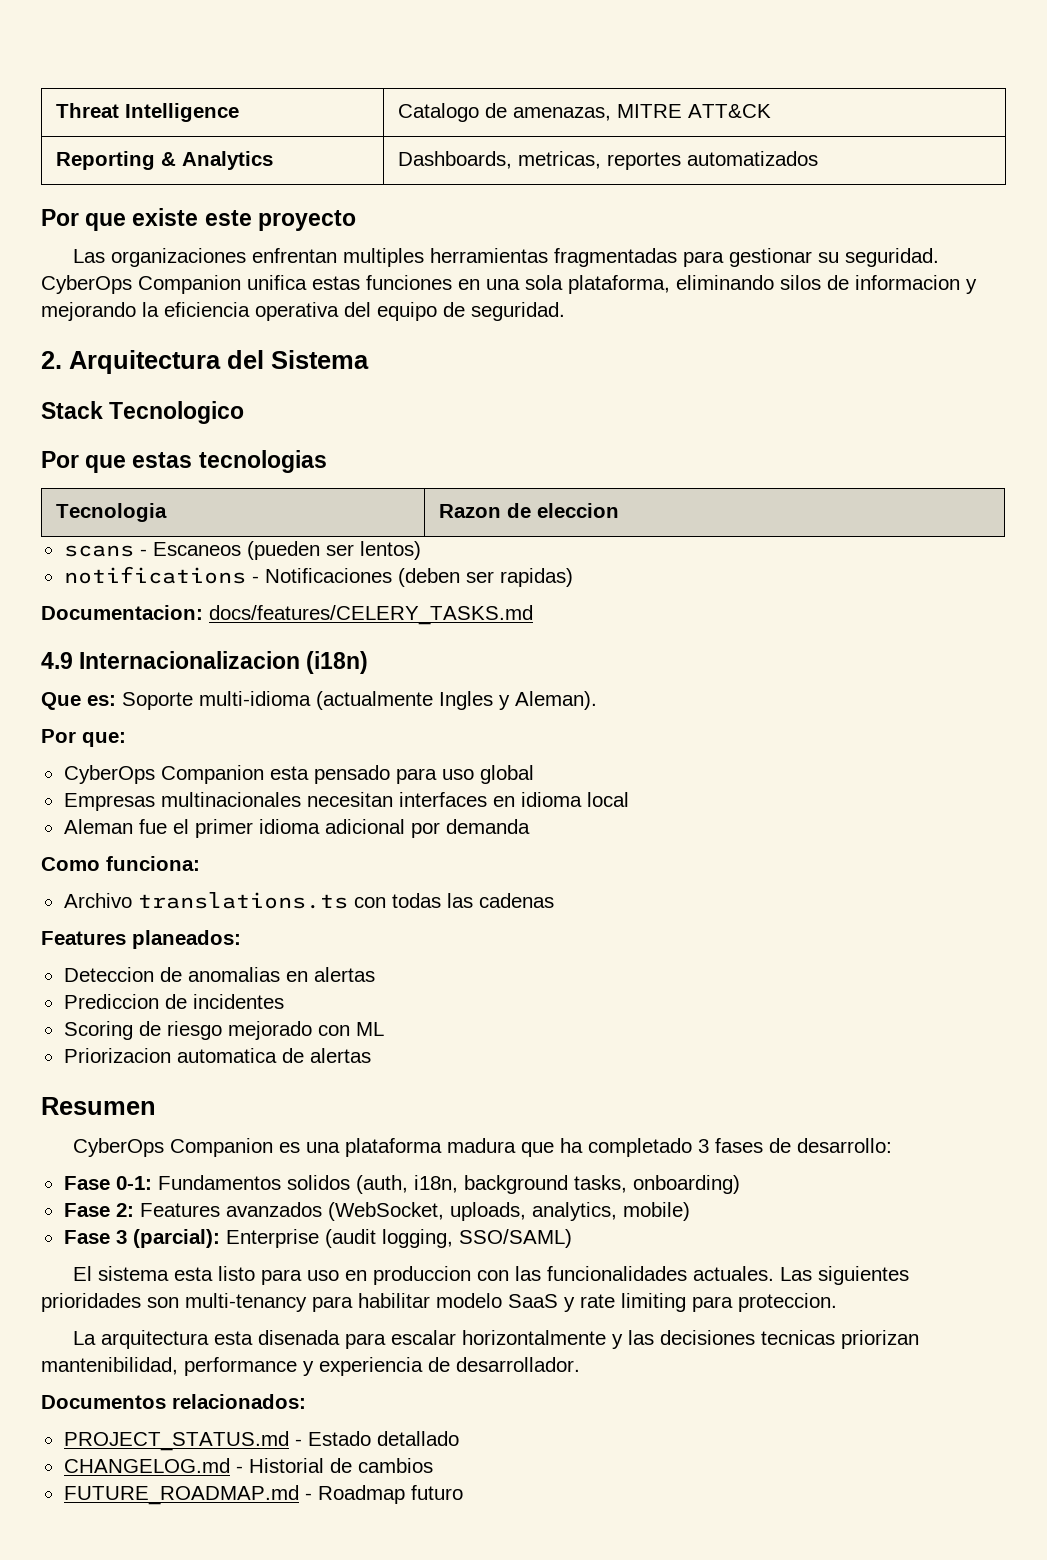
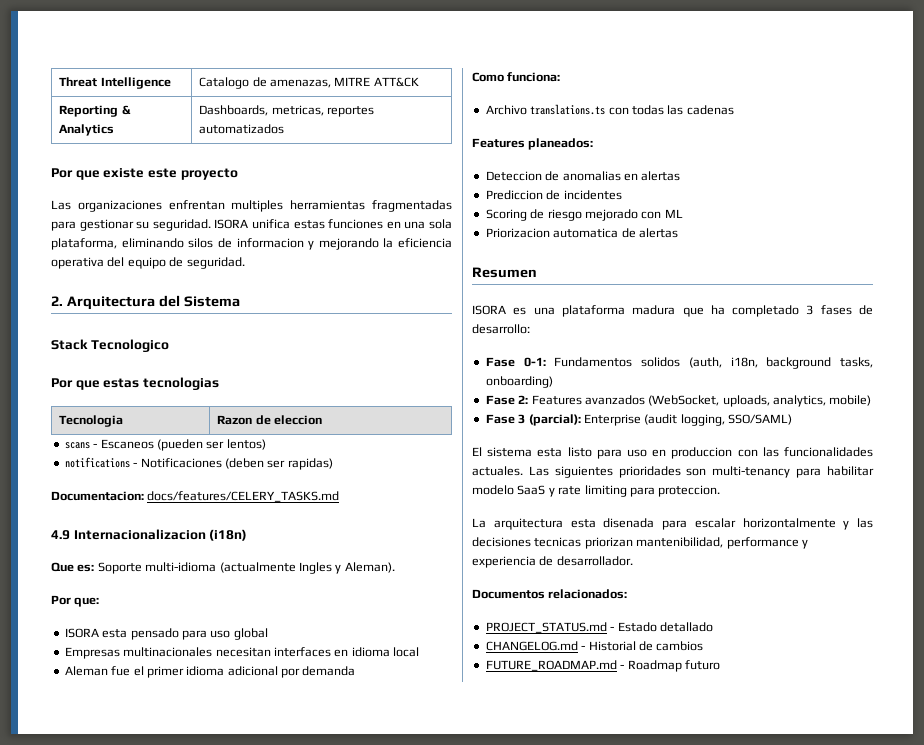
- CyberOps Companion unifica estas funciones en una sola plataforma, eliminando silos de informacion y mejorando la eficiencia operativa del equipo de seguridad.
+ ISORA unifica estas funciones en una sola plataforma, eliminando silos de informacion y mejorando la eficiencia operativa del equipo de seguridad.
- CyberOps Companion esta pensado para uso global
+ ISORA esta pensado para uso global
- CyberOps Companion es una plataforma madura que ha completado 3 fases de desarrollo:
+ ISORA es una plataforma madura que ha completado 3 fases de desarrollo:

